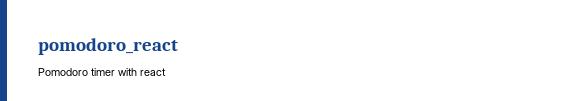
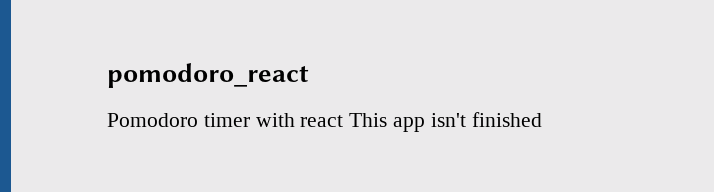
- Pomodoro timer with react
+ Pomodoro timer with react This app isn't finished

